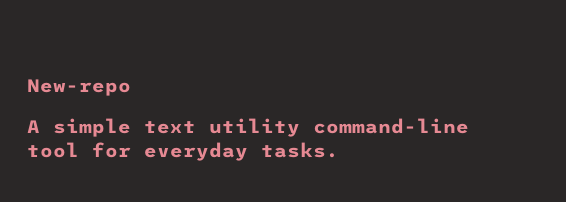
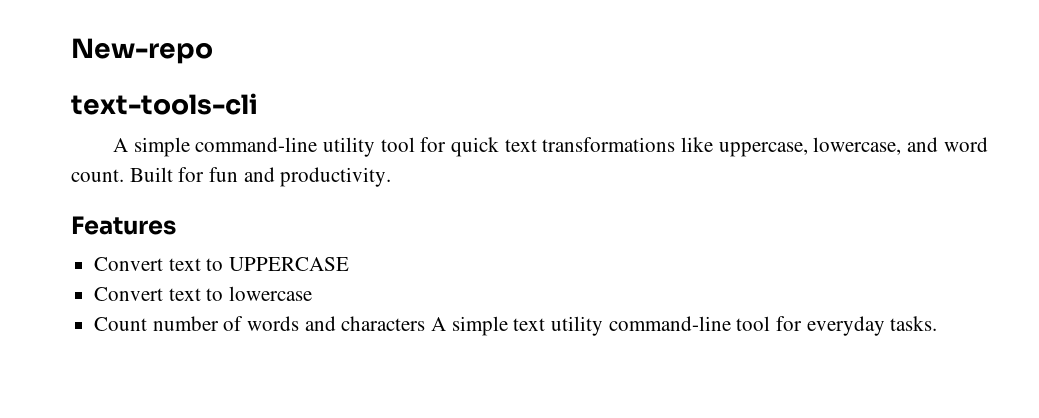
- A simple text utility command-line tool for everyday tasks.
+ text-tools-cli
+ A simple command-line utility tool for quick text transformations like uppercase, lowercase, and word count. Built for fun and productivity.
+ Features
+ Convert text to UPPERCASE
+ Convert text to lowercase
+ Count number of words and characters A simple text utility command-line tool for everyday tasks.

